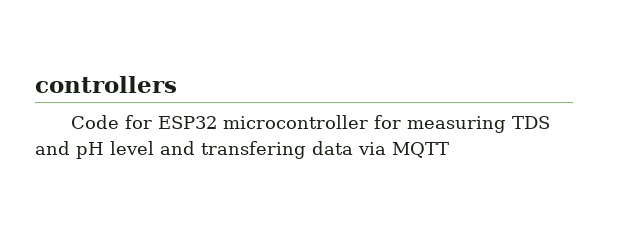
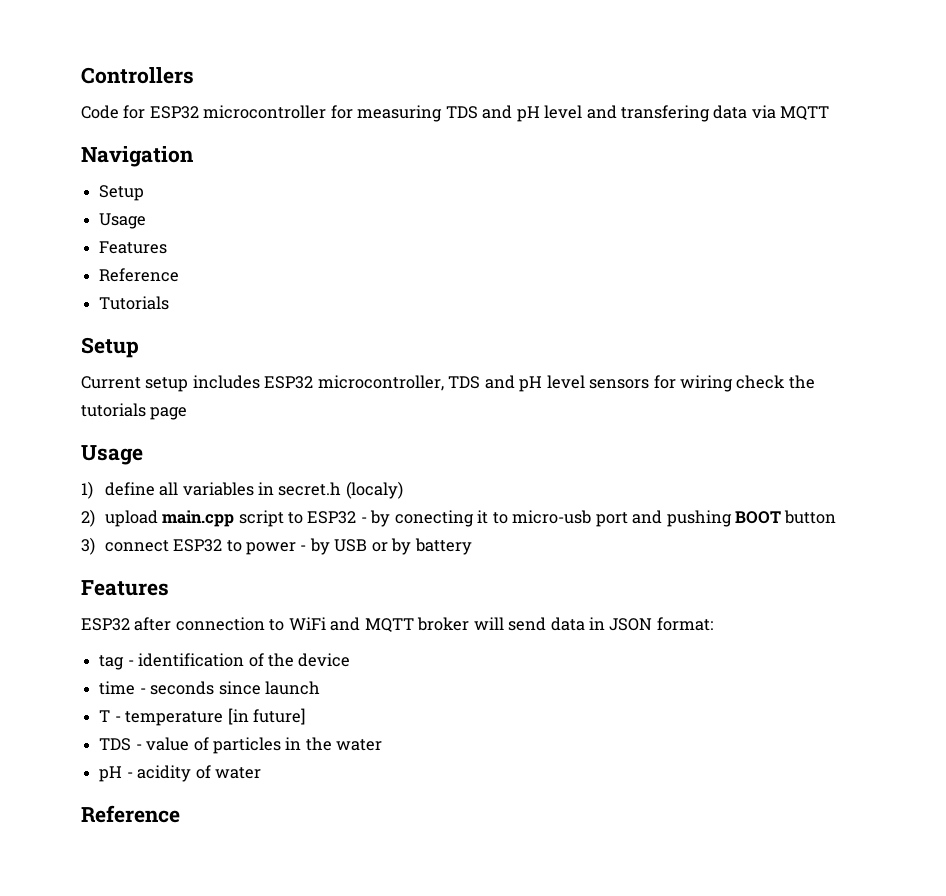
- controllers
+ Controllers
+ Navigation
+ Setup
+ Usage
+ Features
+ Reference
+ Tutorials
+ Setup
+ Current setup includes ESP32 microcontroller, TDS and pH level sensors for wiring check the tutorials page
+ Usage
+ 1) define all variables in secret.h (localy)
+ 2) upload main.cpp script to ESP32 - by conecting it to micro-usb port and pushing BOOT button
+ 3) connect ESP32 to power - by USB or by battery
+ Features
+ ESP32 after connection to WiFi and MQTT broker will send data in JSON format:
+ tag - identification of the device
+ time - seconds since launch
+ T - temperature [in future]
+ TDS - value of particles in the water
+ pH - acidity of water
+ Reference

